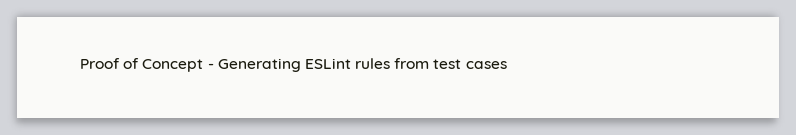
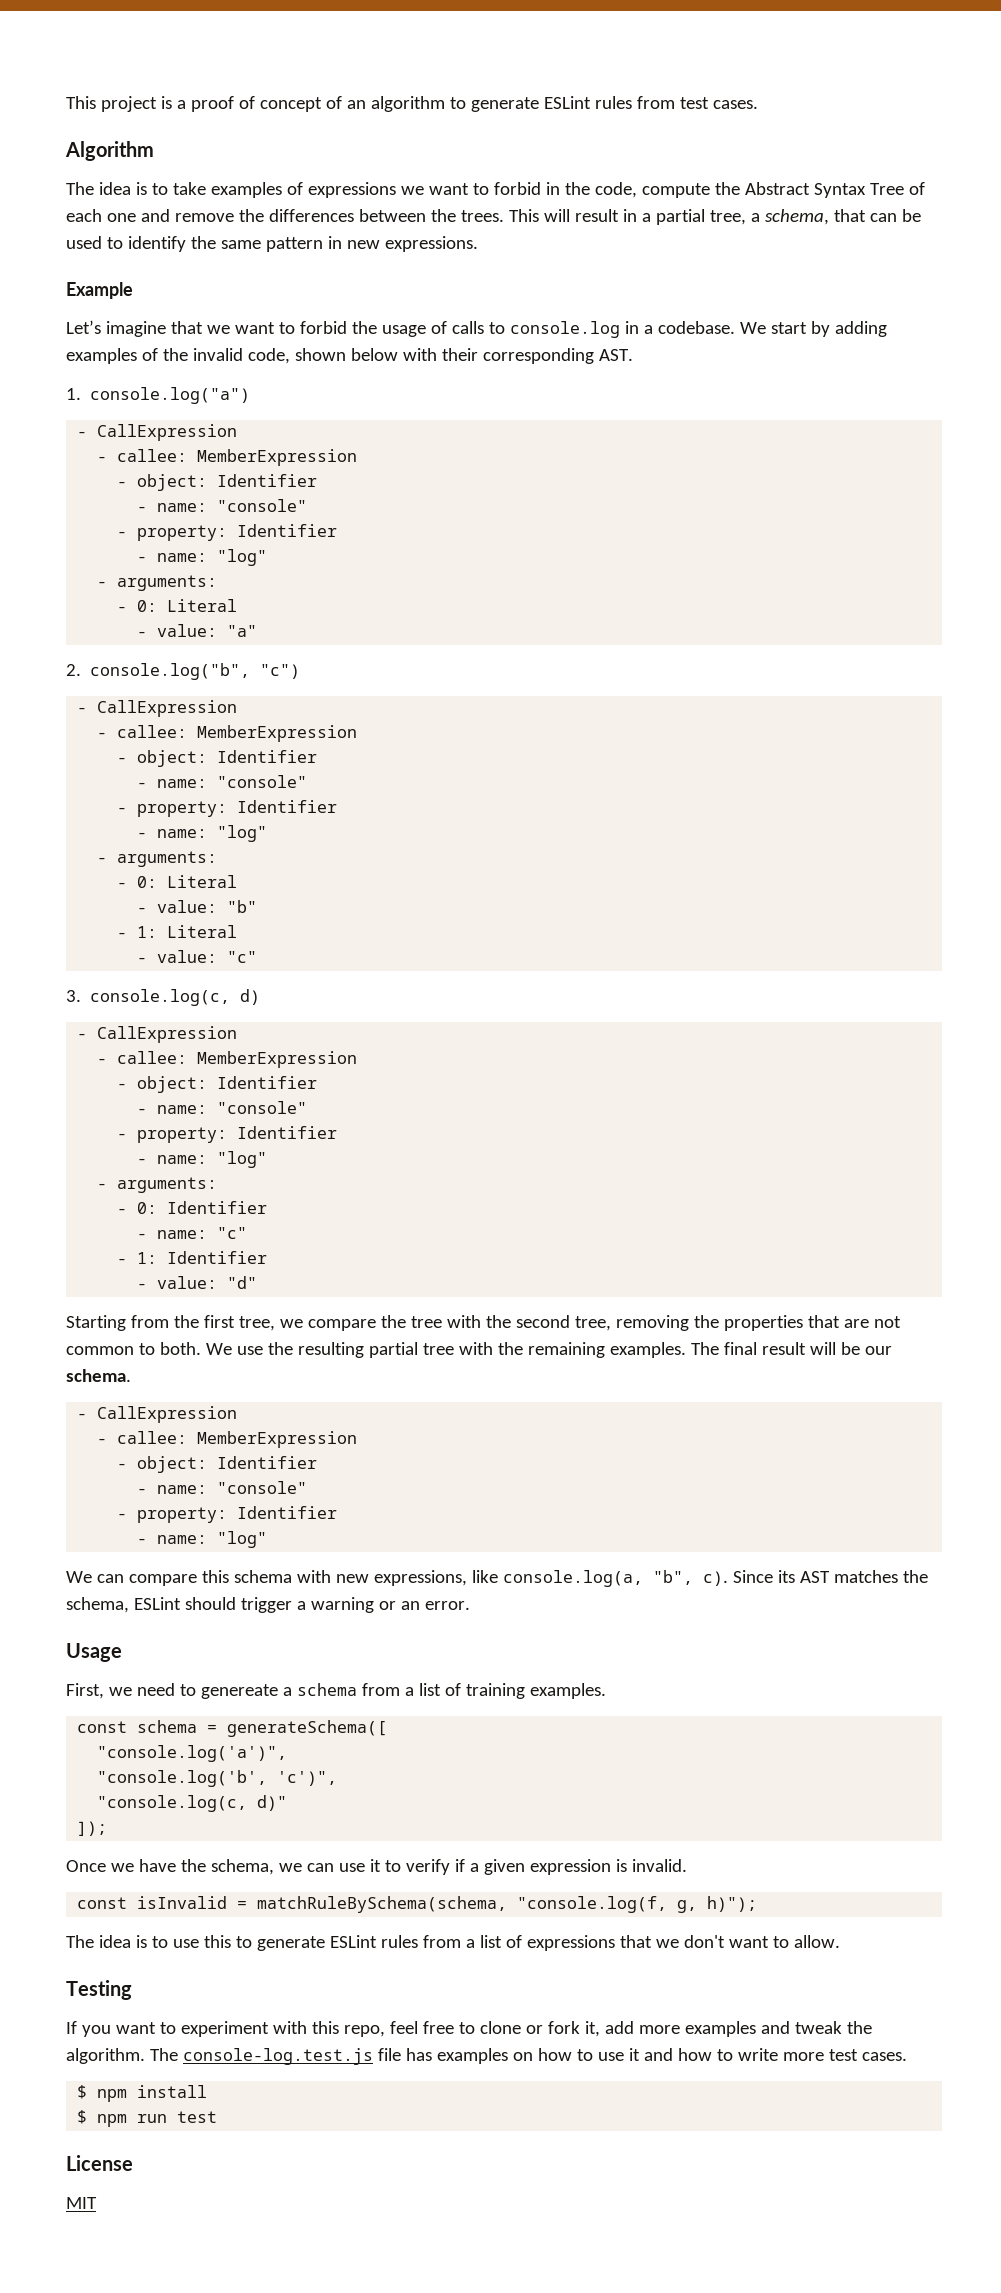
- Proof of Concept - Generating ESLint rules from test cases
+ This project is a proof of concept of an algorithm to generate ESLint rules from test cases.
+ Algorithm
+ The idea is to take examples of expressions we want to forbid in the code, compute the Abstract Syntax Tree of each one and remove the differences between the trees. This will result in a partial tree, a schema, that can be used to identify the same pattern in new expressions.
+ Example
+ Let’s imagine that we want to forbid the usage of calls to console.log in a codebase. We start by adding examples of the invalid code, shown below with their corresponding AST.
+ 1. console.log("a")
+ - CallExpression
+ - callee: MemberExpression
+ - object: Identifier
+ - name: "console"
+ - property: Identifier
+ - name: "log"
+ - arguments:
+ - 0: Literal
+ - value: "a"
+ 2. console.log("b", "c")
+ - CallExpression
+ - callee: MemberExpression
+ - object: Identifier
+ - name: "console"
+ - property: Identifier
+ - name: "log"
+ - arguments:
+ - 0: Literal
+ - value: "b"
+ - 1: Literal
+ - value: "c"
+ 3. console.log(c, d)
+ - CallExpression
+ - callee: MemberExpression
+ - object: Identifier
+ - name: "console"
+ - property: Identifier
+ - name: "log"
+ - arguments:
+ - 0: Identifier
+ - name: "c"
+ - 1: Identifier
+ - value: "d"
+ Starting from the first tree, we compare the tree with the second tree, removing the properties that are not common to both. We use the resulting partial tree with the remaining examples. The final result will be our schema.
+ - CallExpression
+ - callee: MemberExpression
+ - object: Identifier
+ - name: "console"
+ - property: Identifier
+ - name: "log"
+ We can compare this schema with new expressions, like console.log(a, "b", c). Since its AST matches the schema, ESLint should trigger a warning or an error.
+ Usage
+ First, we need to genereate a schema from a list of training examples.
+ const schema = generateSchema([
+ "console.log('a')",
+ "console.log('b', 'c')",
+ "console.log(c, d)"
+ ]);
+ Once we have the schema, we can use it to verify if a given expression is invalid.
+ const isInvalid = matchRuleBySchema(schema, "console.log(f, g, h)");
+ The idea is to use this to generate ESLint rules from a list of expressions that we don't want to allow.
+ Testing
+ If you want to experiment with this repo, feel free to clone or fork it, add more examples and tweak the algorithm. The console-log.test.js file has examples on how to use it and how to write more test cases.
+ $ npm install
+ $ npm run test
+ License
+ MIT

